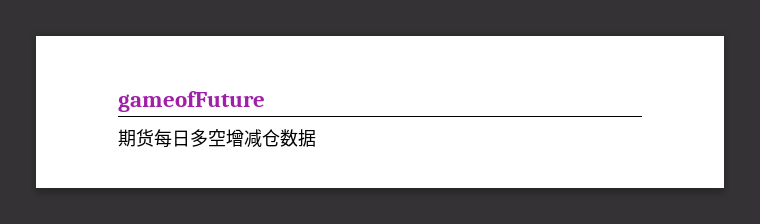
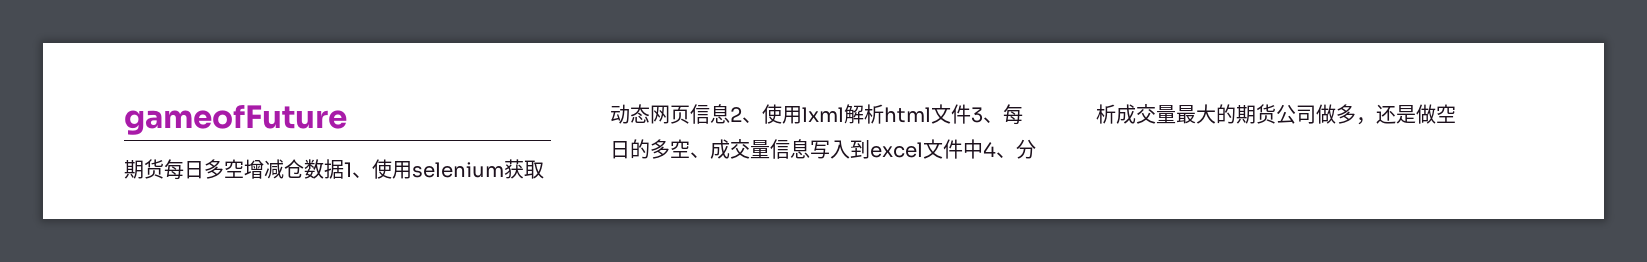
- 期货每日多空增减仓数据
+ 期货每日多空增减仓数据1、使用selenium获取动态网页信息2、使用lxml解析html文件3、每日的多空、成交量信息写入到excel文件中4、分析成交量最大的期货公司做多，还是做空

